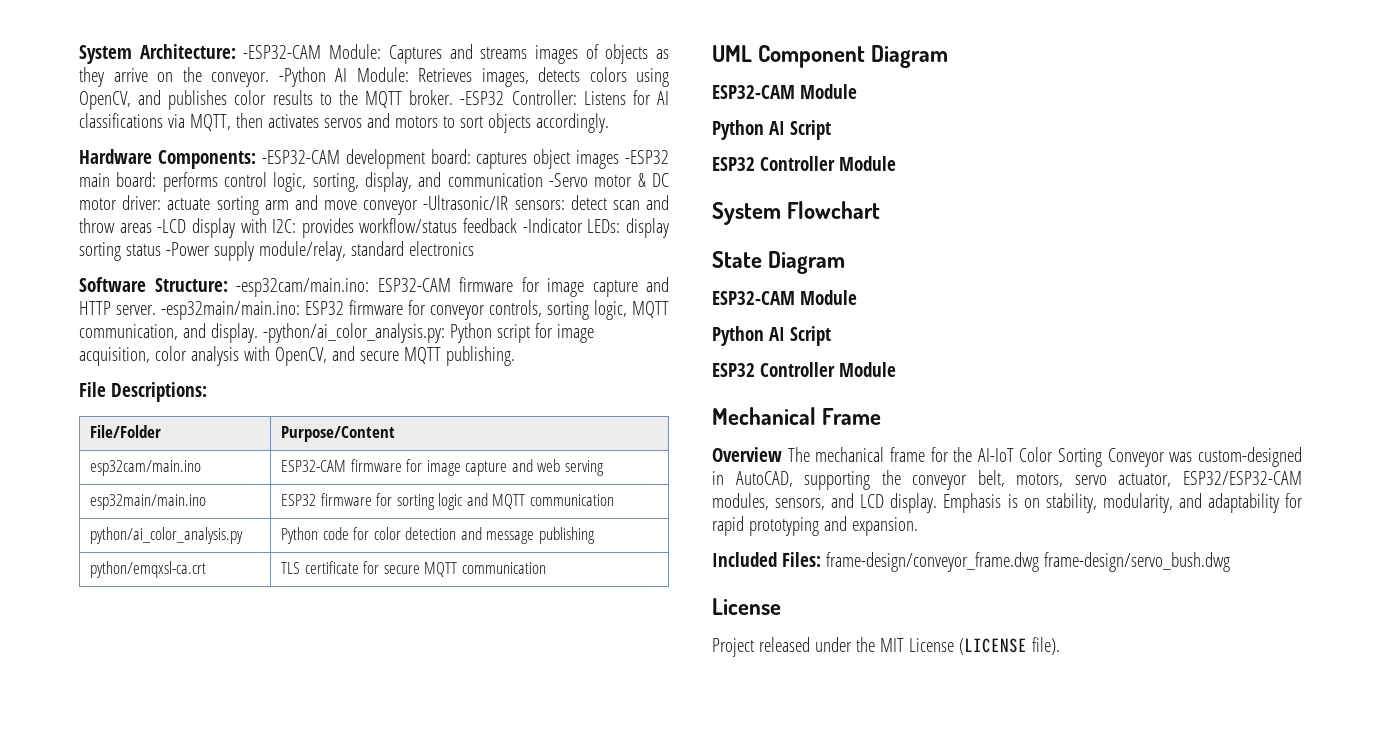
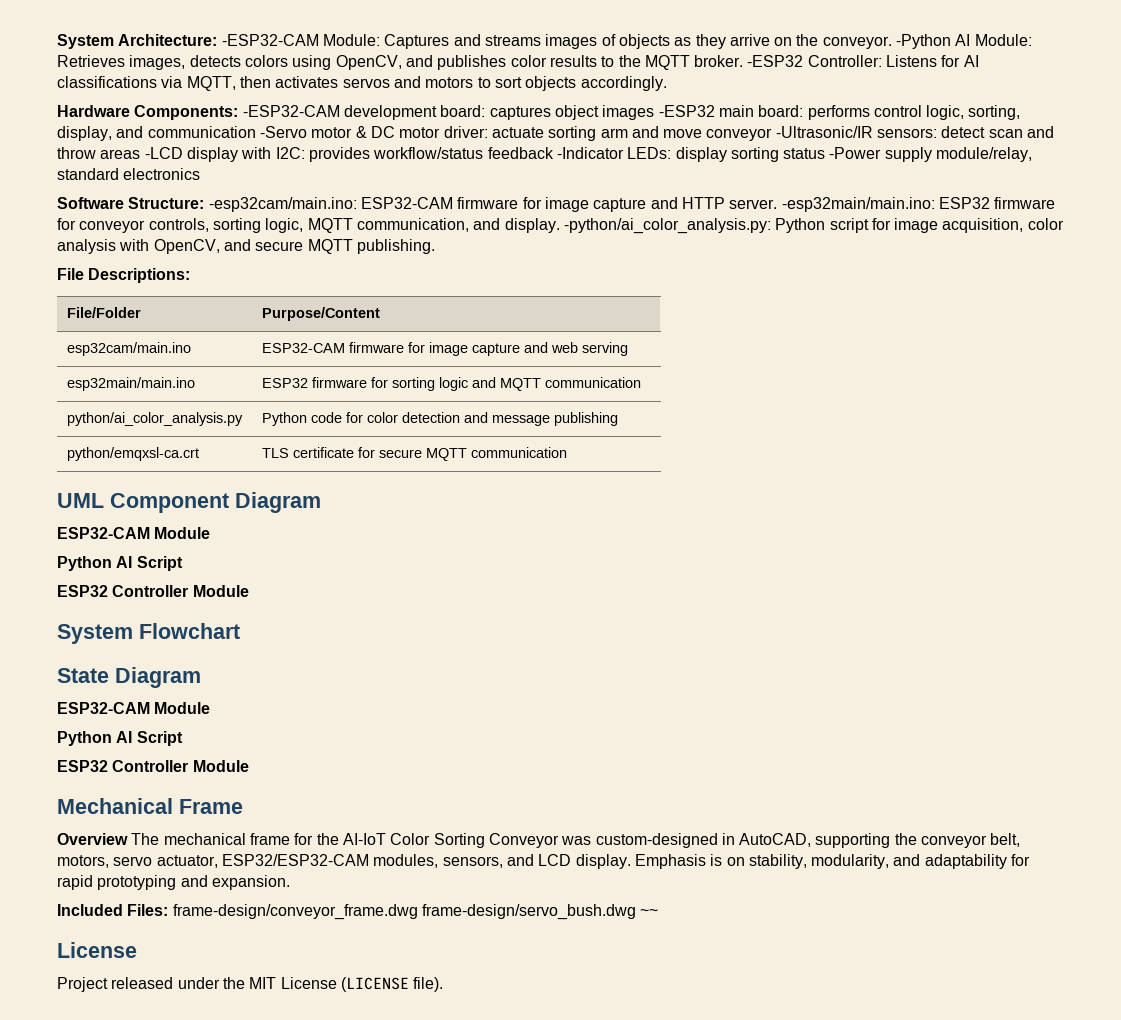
- Included Files: frame-design/conveyor_frame.dwg frame-design/servo_bush.dwg
+ Included Files: frame-design/conveyor_frame.dwg frame-design/servo_bush.dwg ~~

